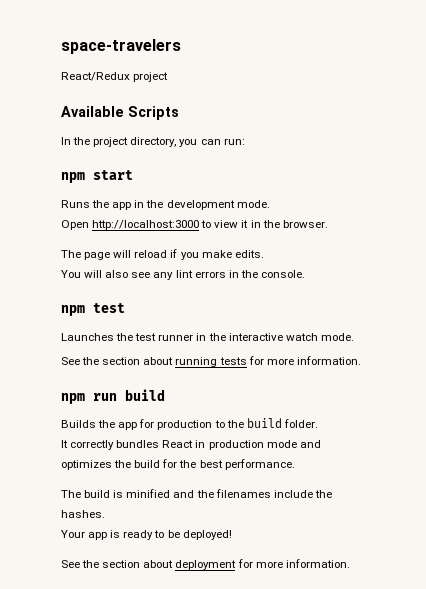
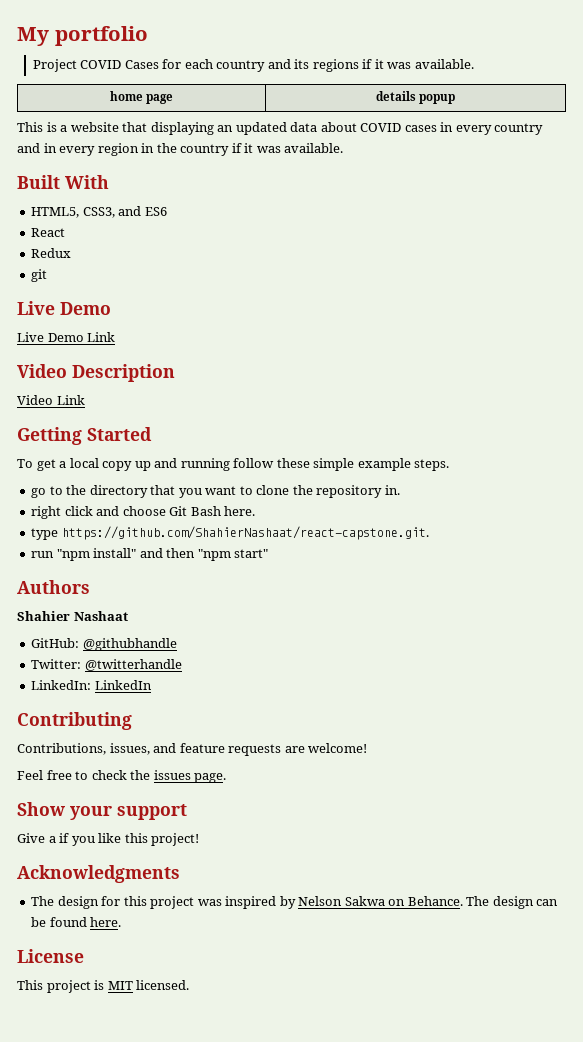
- space-travelers
- React/Redux project
- Available Scripts
- In the project directory, you can run:
- npm start
- Runs the app in the development mode.
- Open http://localhost:3000 to view it in the browser.
- The page will reload if you make edits.
- You will also see any lint errors in the console.
- npm test
- Launches the test runner in the interactive watch mode.
- See the section about running tests for more information.
- npm run build
- Builds the app for production to the build folder.
- It correctly bundles React in production mode and optimizes the build for the best performance.
- The build is minified and the filenames include the hashes.
- Your app is ready to be deployed!
- See the section about deployment for more information.
+ My portfolio
+ Project COVID Cases for each country and its regions if it was available.
+ home page | details popup
+ This is a website that displaying an updated data about COVID cases in every country and in every region in the country if it was available.
+ Built With
+ HTML5, CSS3, and ES6
+ React
+ Redux
+ git
+ Live Demo
+ Live Demo Link
+ Video Description
+ Video Link
+ Getting Started
+ To get a local copy up and running follow these simple example steps.
+ go to the directory that you want to clone the repository in.
+ right click and choose Git Bash here.
+ type https://github.com/ShahierNashaat/react-capstone.git.
+ run "npm install" and then "npm start"
+ Authors
+ Shahier Nashaat
+ GitHub: @githubhandle
+ Twitter: @twitterhandle
+ LinkedIn: LinkedIn
+ Contributing
+ Contributions, issues, and feature requests are welcome!
+ Feel free to check the issues page.
+ Show your support
+ Give a if you like this project!
+ Acknowledgments
+ The design for this project was inspired by Nelson Sakwa on Behance. The design can be found here.
+ License
+ This project is MIT licensed.

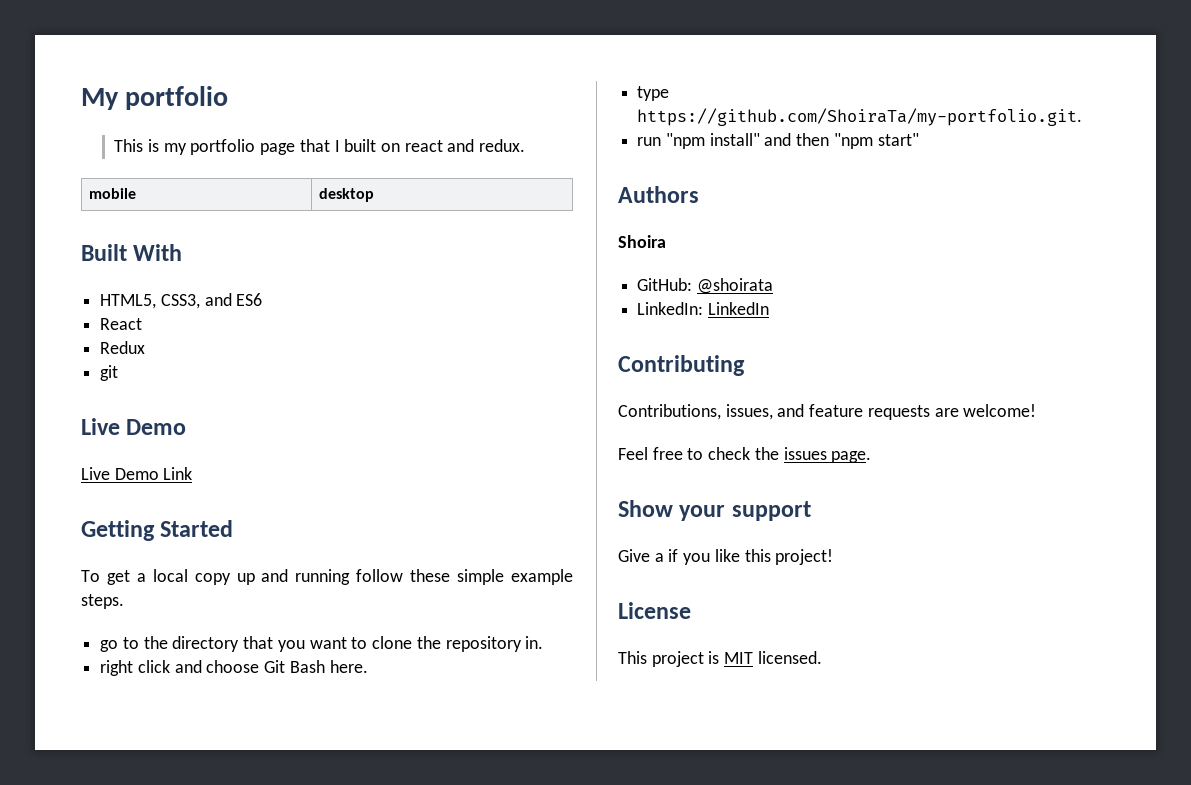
- Project COVID Cases for each country and its regions if it was available.
- home page | details popup
- This is a website that displaying an updated data about COVID cases in every country and in every region in the country if it was available.
+ This is my portfolio page that I built on react and redux.
+ mobile | desktop
- Video Description
- Video Link
- type https://github.com/ShahierNashaat/react-capstone.git.
+ type https://github.com/ShoiraTa/my-portfolio.git.
- Shahier Nashaat
+ Shoira
- GitHub: @githubhandle
- Twitter: @twitterhandle
+ GitHub: @shoirata
- Acknowledgments
- The design for this project was inspired by Nelson Sakwa on Behance. The design can be found here.

